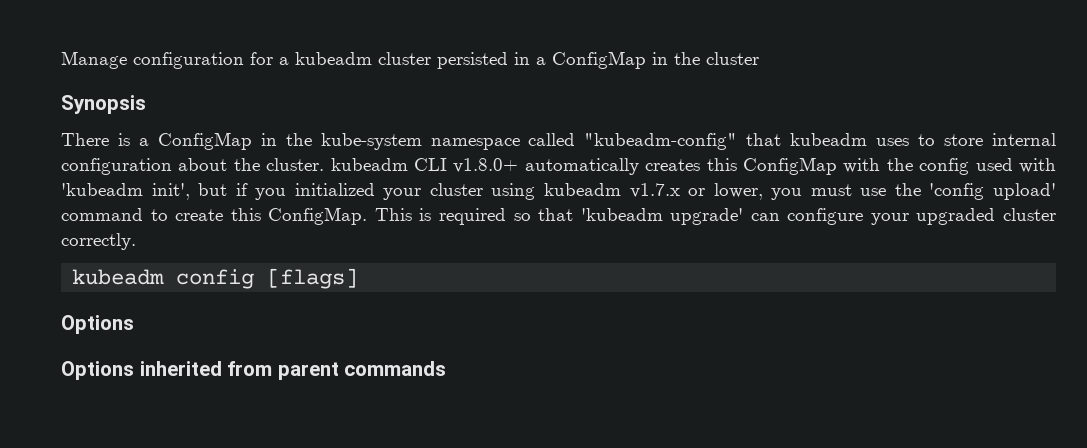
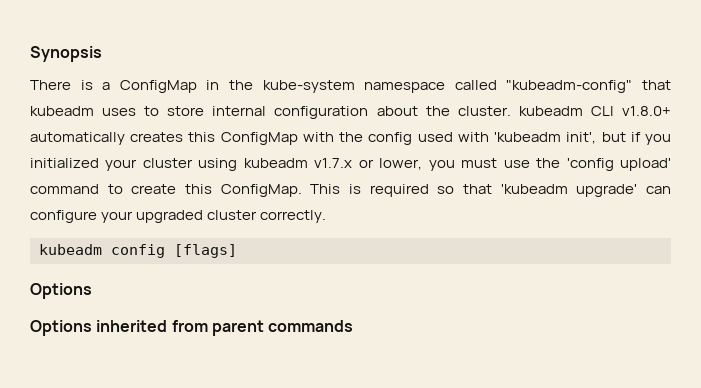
- Manage configuration for a kubeadm cluster persisted in a ConfigMap in the cluster

